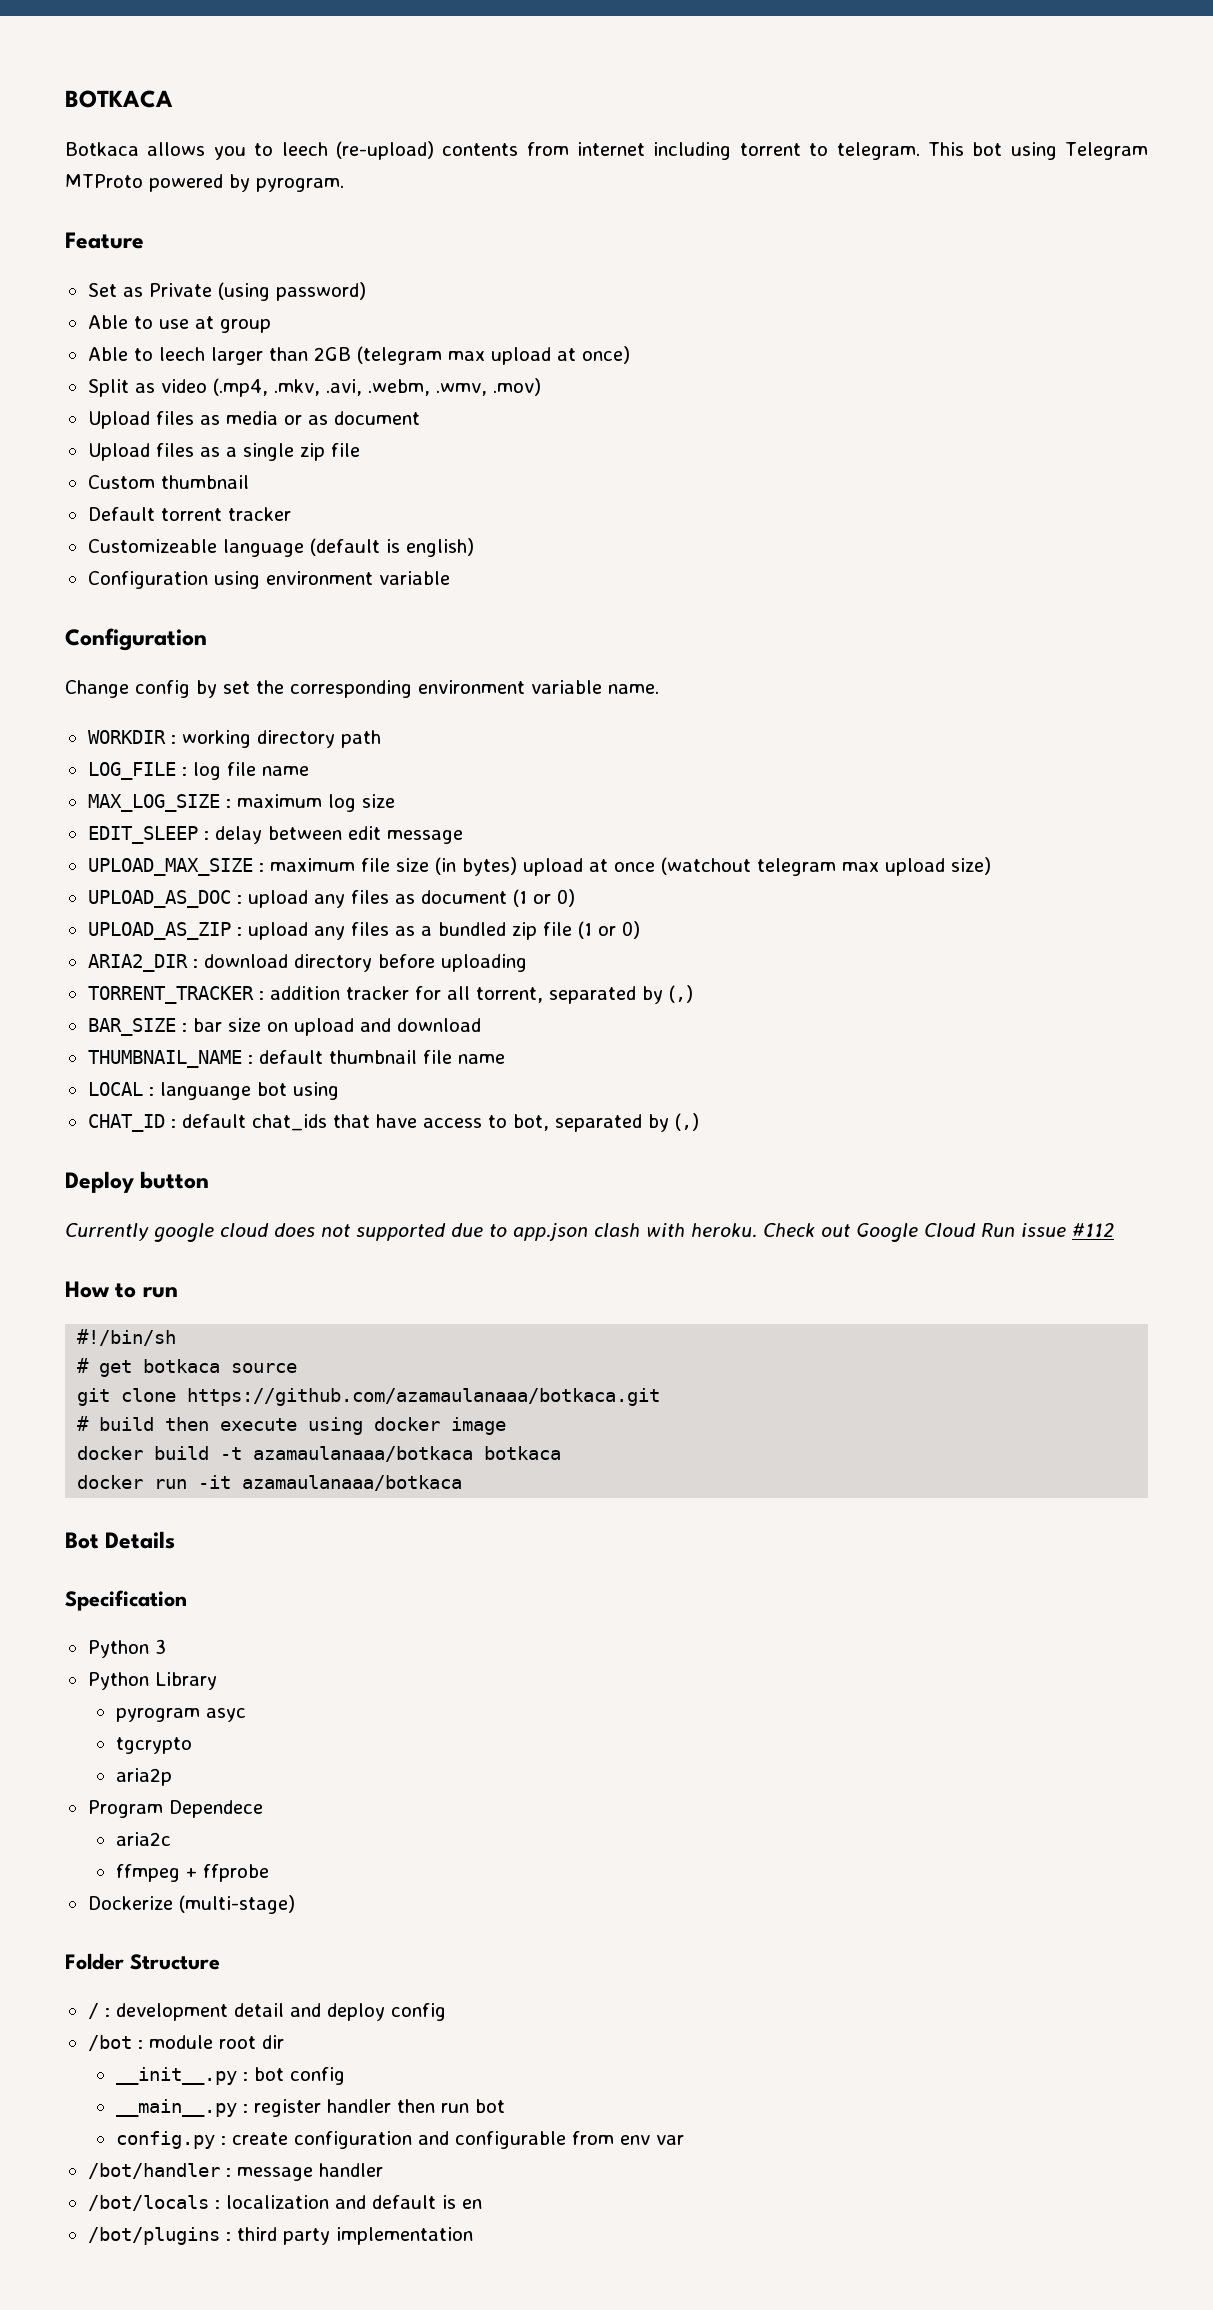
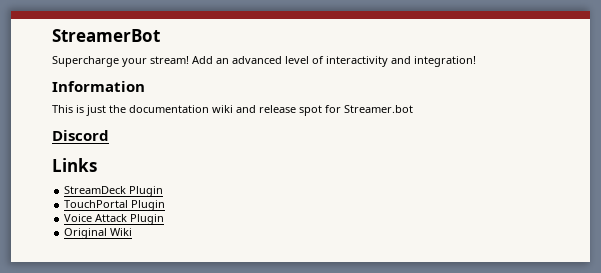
- BOTKACA
- Botkaca allows you to leech (re-upload) contents from internet including torrent to telegram. This bot using Telegram MTProto powered by pyrogram.
- Feature
- Set as Private (using password)
- Able to use at group
- Able to leech larger than 2GB (telegram max upload at once)
- Split as video (.mp4, .mkv, .avi, .webm, .wmv, .mov)
- Upload files as media or as document
- Upload files as a single zip file
- Custom thumbnail
- Default torrent tracker
- Customizeable language (default is english)
- Configuration using environment variable
- Configuration
- Change config by set the corresponding environment variable name.
- WORKDIR : working directory path
- LOG_FILE : log file name
- MAX_LOG_SIZE : maximum log size
- EDIT_SLEEP : delay between edit message
- UPLOAD_MAX_SIZE : maximum file size (in bytes) upload at once (watchout telegram max upload size)
- UPLOAD_AS_DOC : upload any files as document (1 or 0)
- UPLOAD_AS_ZIP : upload any files as a bundled zip file (1 or 0)
- ARIA2_DIR : download directory before uploading
- TORRENT_TRACKER : addition tracker for all torrent, separated by (,)
- BAR_SIZE : bar size on upload and download
- THUMBNAIL_NAME : default thumbnail file name
- LOCAL : languange bot using
- CHAT_ID : default chat_ids that have access to bot, separated by (,)
- Deploy button
- Currently google cloud does not supported due to app.json clash with heroku. Check out Google Cloud Run issue #112
- How to run
- #!/bin/sh
- # get botkaca source
- git clone https://github.com/azamaulanaaa/botkaca.git
- # build then execute using docker image
- docker build -t azamaulanaaa/botkaca botkaca
- docker run -it azamaulanaaa/botkaca
- Bot Details
- Specification
- Python 3
- Python Library
- pyrogram asyc
- tgcrypto
- aria2p
- Program Dependece
- aria2c
- ffmpeg + ffprobe
- Dockerize (multi-stage)
- Folder Structure
- / : development detail and deploy config
- /bot : module root dir
- __init__.py : bot config
- __main__.py : register handler then run bot
- config.py : create configuration and configurable from env var
- /bot/handler : message handler
- /bot/locals : localization and default is en
- /bot/plugins : third party implementation
+ StreamerBot
+ Supercharge your stream! Add an advanced level of interactivity and integration!
+ Information
+ This is just the documentation wiki and release spot for Streamer.bot
+ Discord
+ Links
+ StreamDeck Plugin
+ TouchPortal Plugin
+ Voice Attack Plugin
+ Original Wiki

